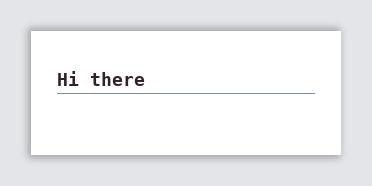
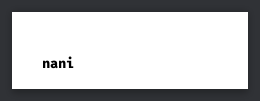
- Hi there
+ nani

